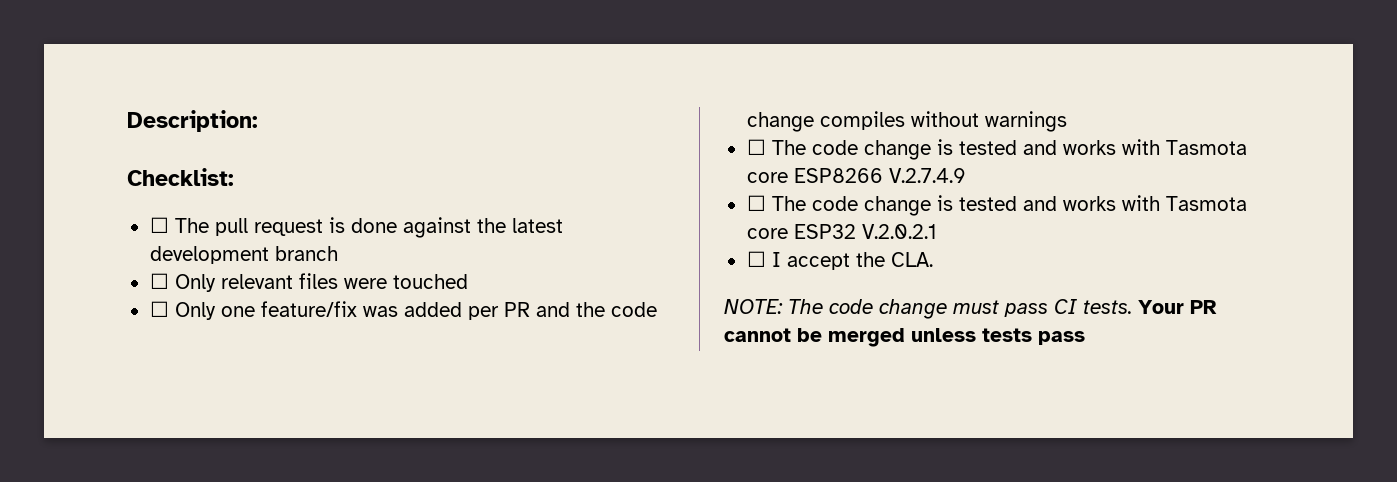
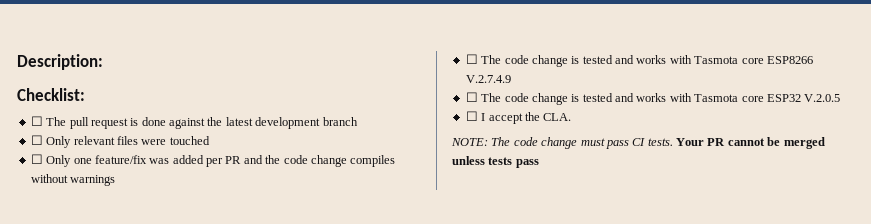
- ☐ The code change is tested and works with Tasmota core ESP32 V.2.0.2.1
+ ☐ The code change is tested and works with Tasmota core ESP32 V.2.0.5

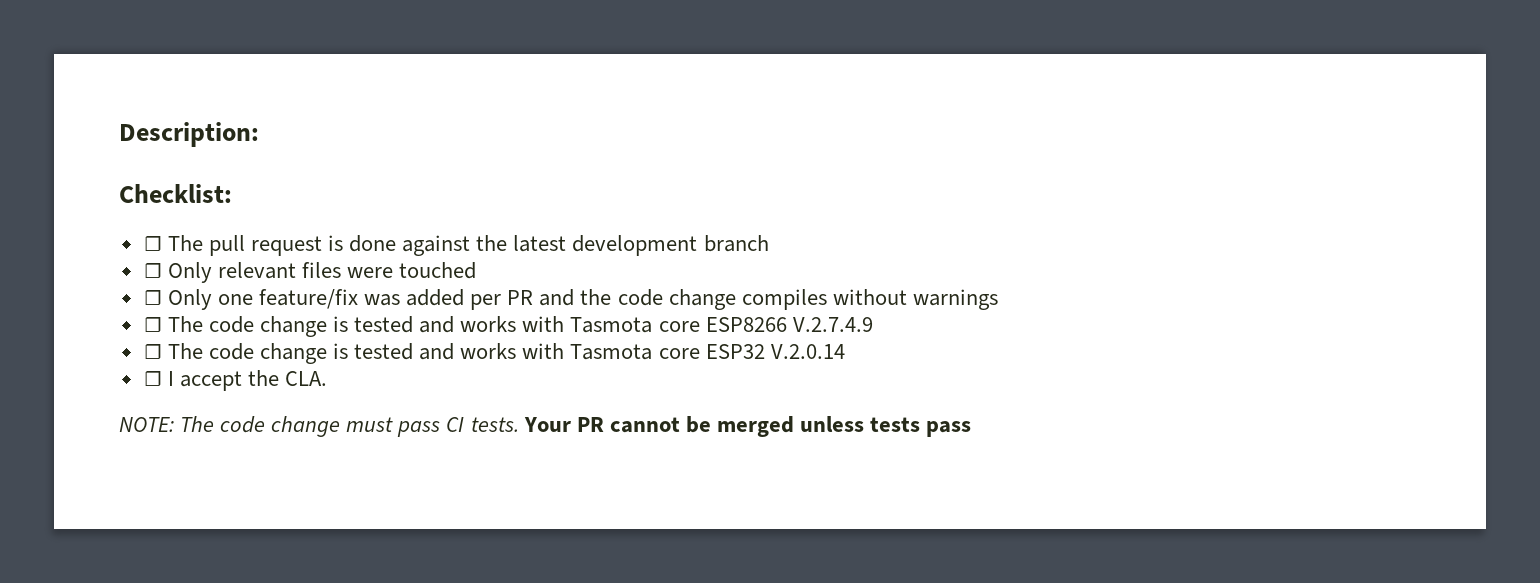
- ☐ The code change is tested and works with Tasmota core ESP32 V.2.0.5
+ ☐ The code change is tested and works with Tasmota core ESP32 V.2.0.14

